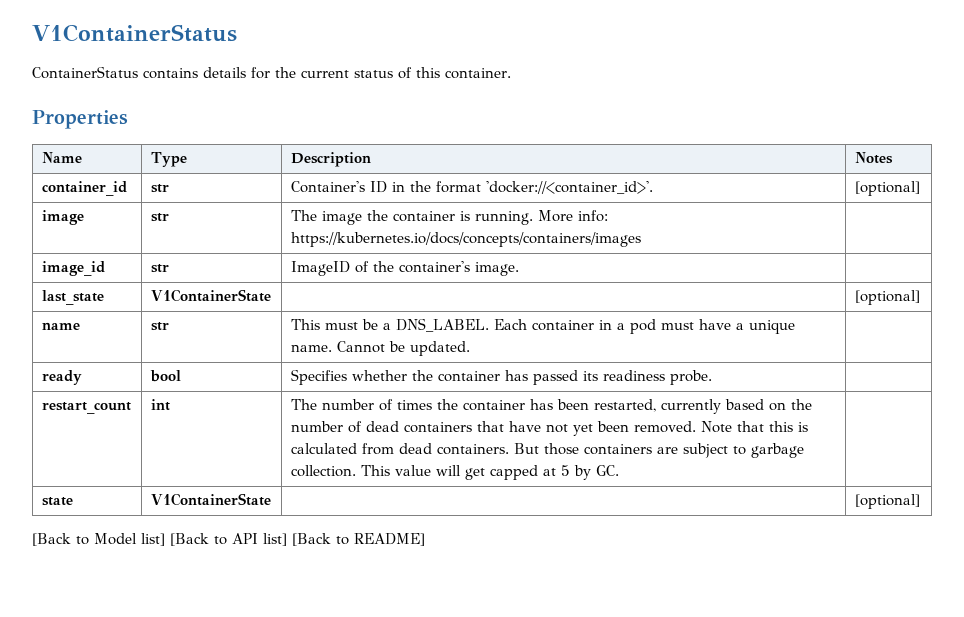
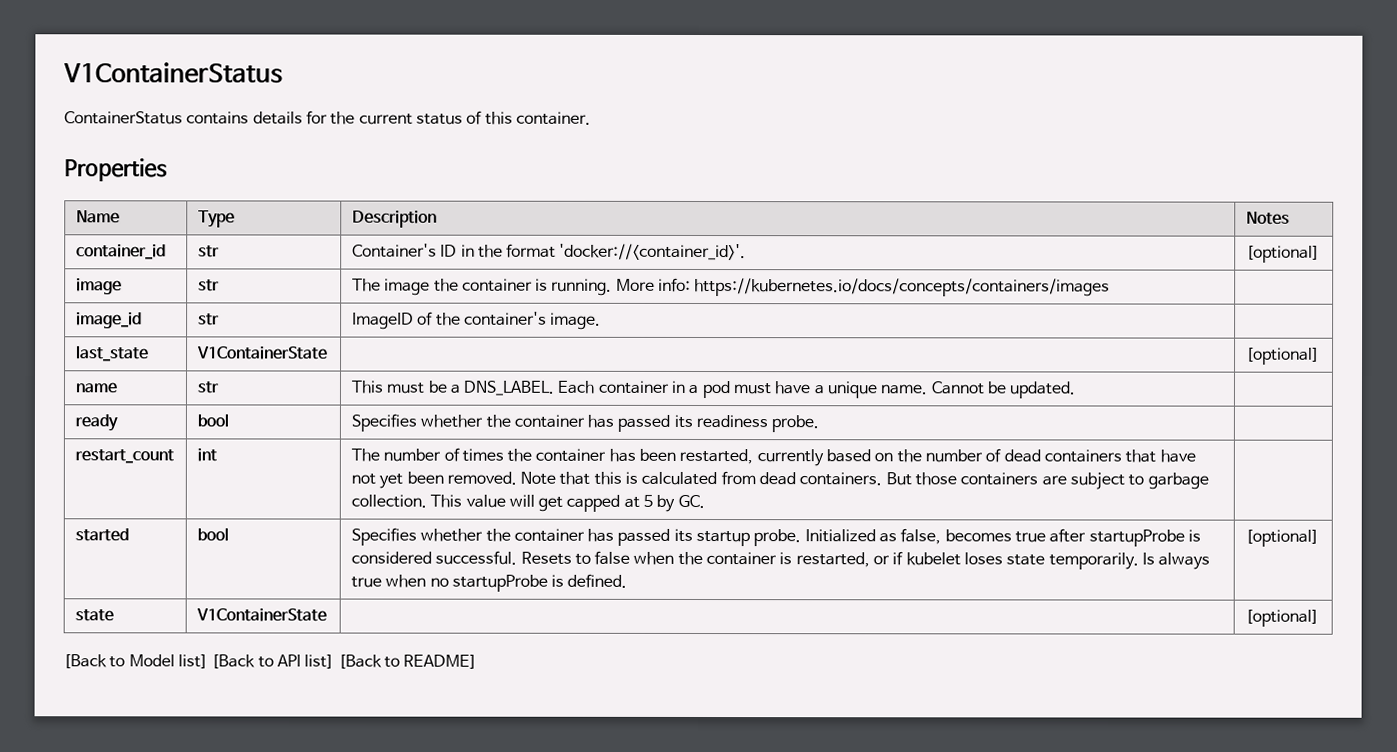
+ started | bool | Specifies whether the container has passed its startup probe. Initialized as false, becomes true after startupProbe is considered successful. Resets to false when the container is restarted, or if kubelet loses state temporarily. Is always true when no startupProbe is defined. | [optional]

